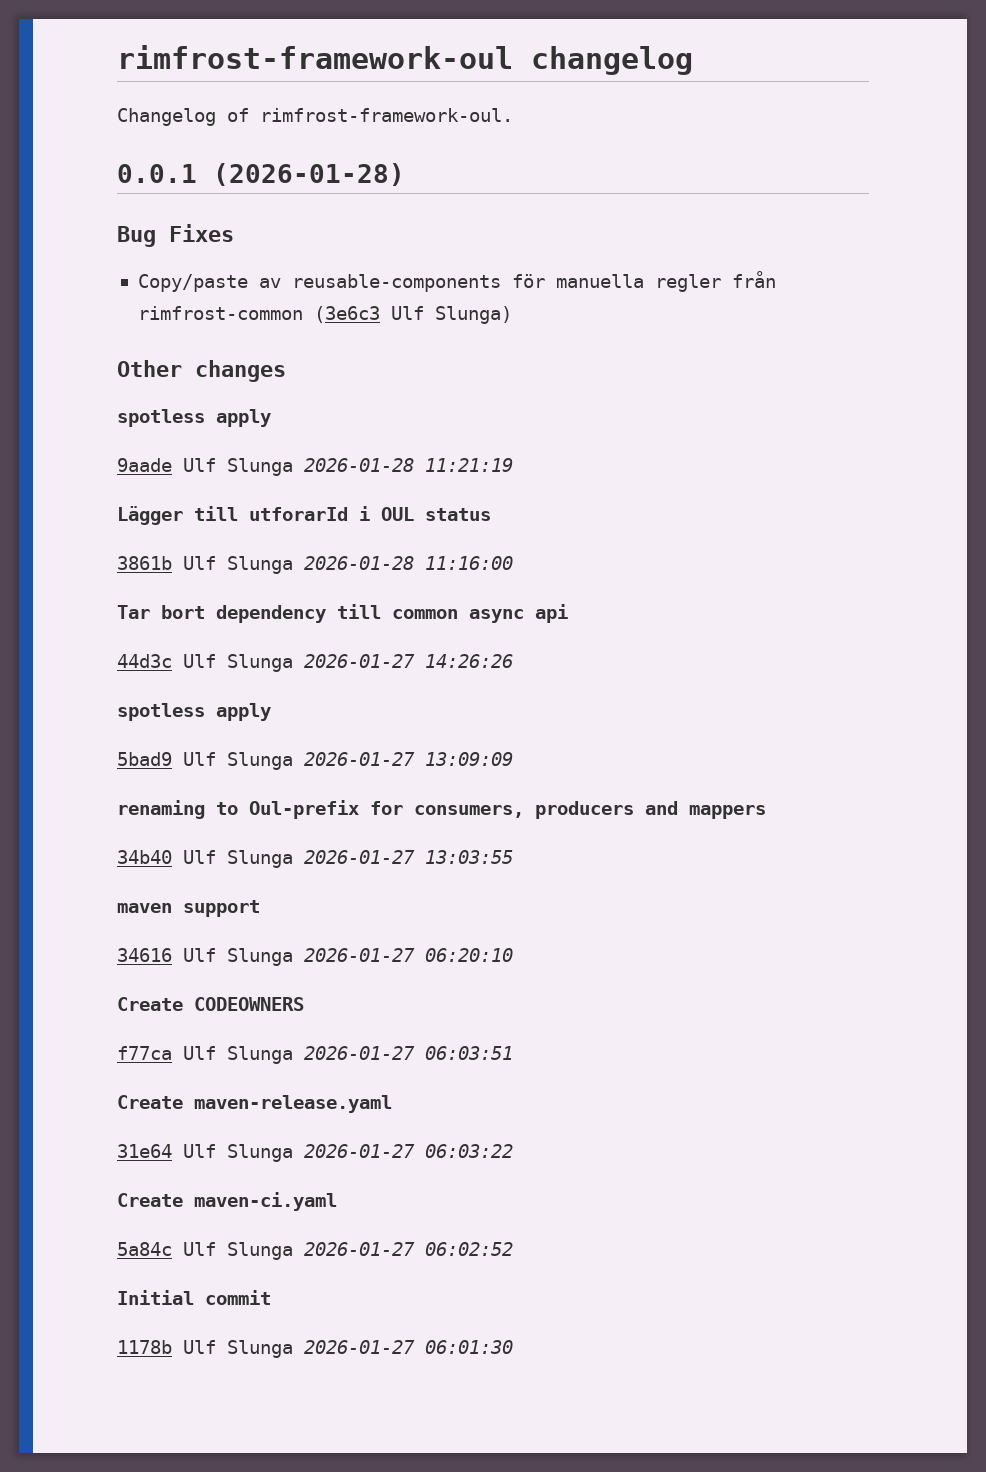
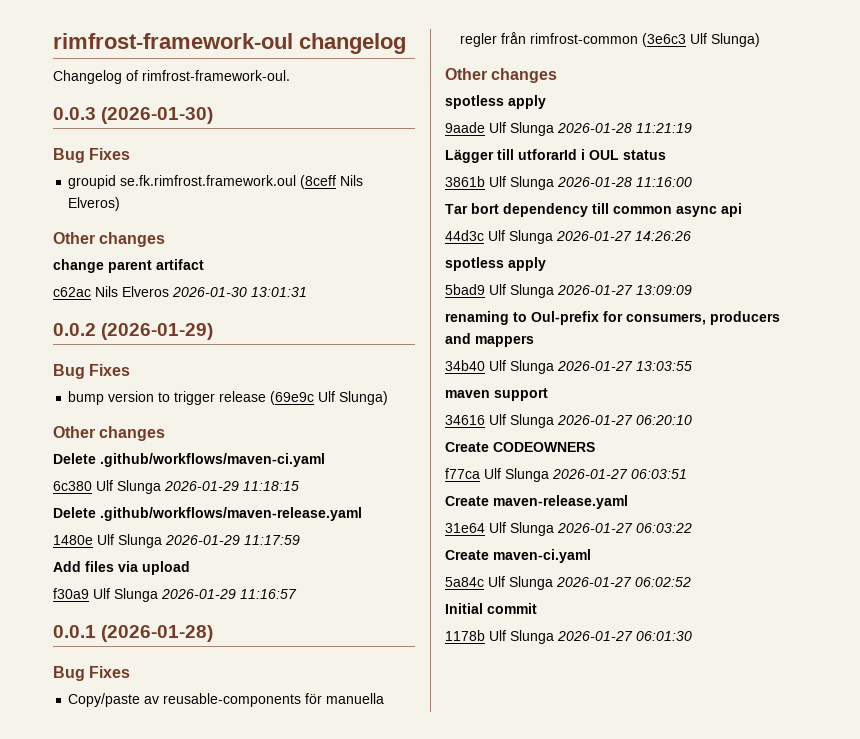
+ 0.0.3 (2026-01-30)
+ Bug Fixes
+ groupid se.fk.rimfrost.framework.oul (8ceff Nils Elveros)
+ Other changes
+ change parent artifact
+ c62ac Nils Elveros 2026-01-30 13:01:31
+ 0.0.2 (2026-01-29)
+ Bug Fixes
+ bump version to trigger release (69e9c Ulf Slunga)
+ Other changes
+ Delete .github/workflows/maven-ci.yaml
+ 6c380 Ulf Slunga 2026-01-29 11:18:15
+ Delete .github/workflows/maven-release.yaml
+ 1480e Ulf Slunga 2026-01-29 11:17:59
+ Add files via upload
+ f30a9 Ulf Slunga 2026-01-29 11:16:57

